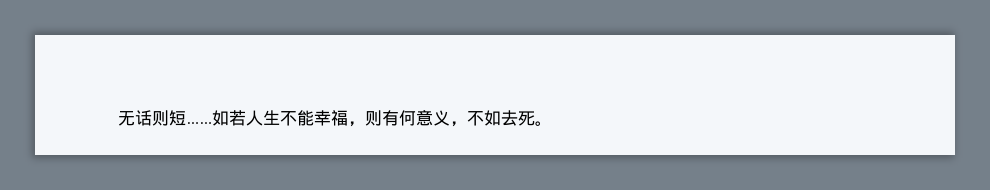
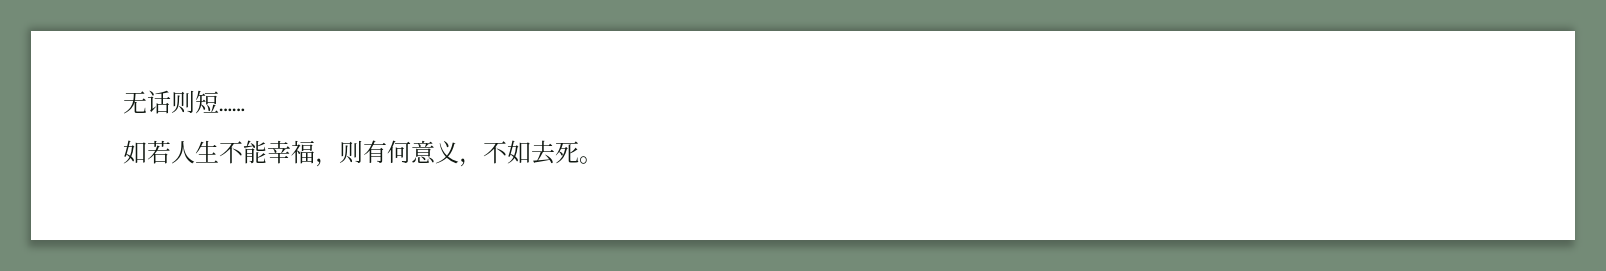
- 无话则短……如若人生不能幸福，则有何意义，不如去死。
+ 无话则短……
+ 如若人生不能幸福，则有何意义，不如去死。

